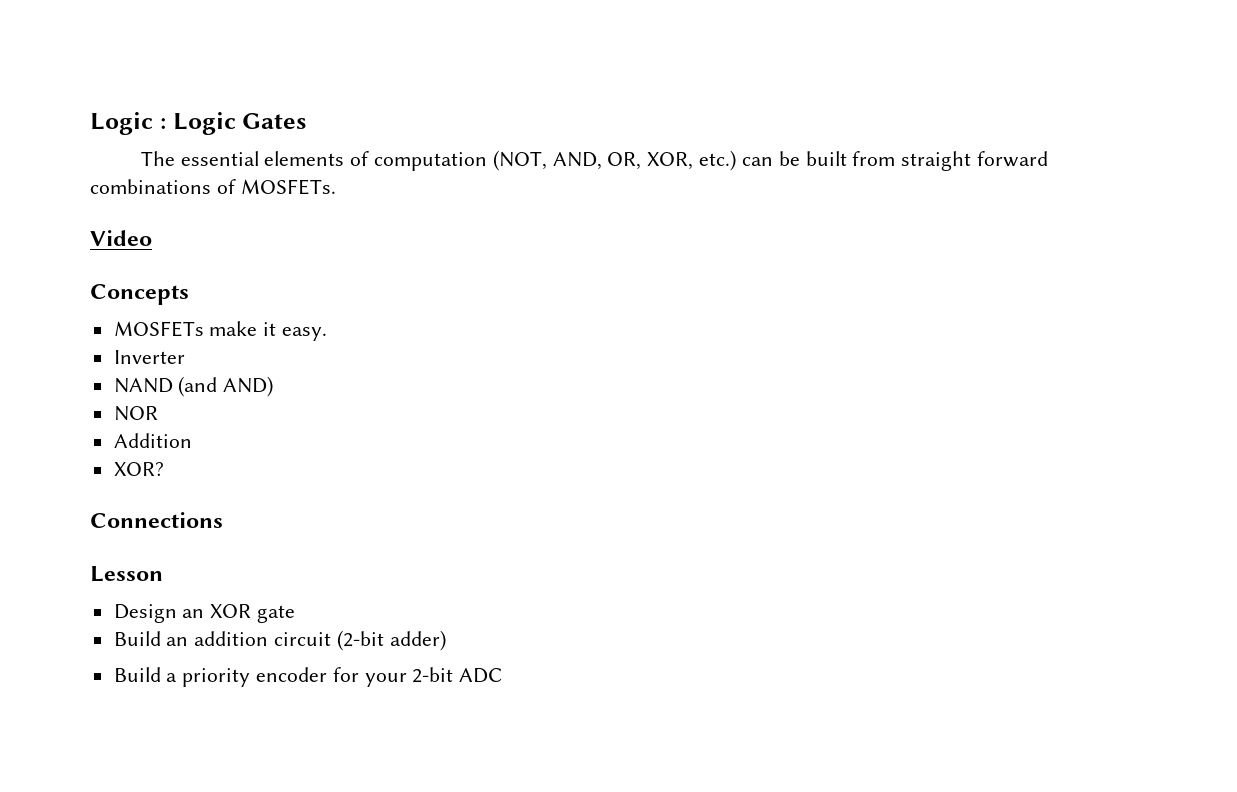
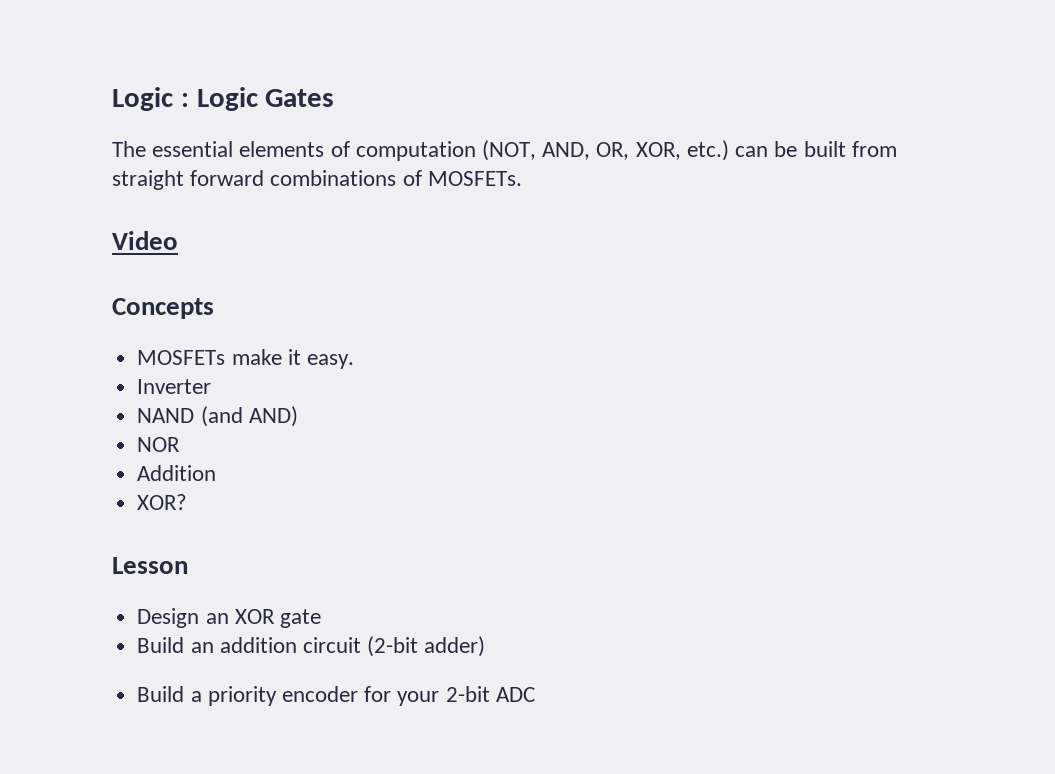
- Connections

